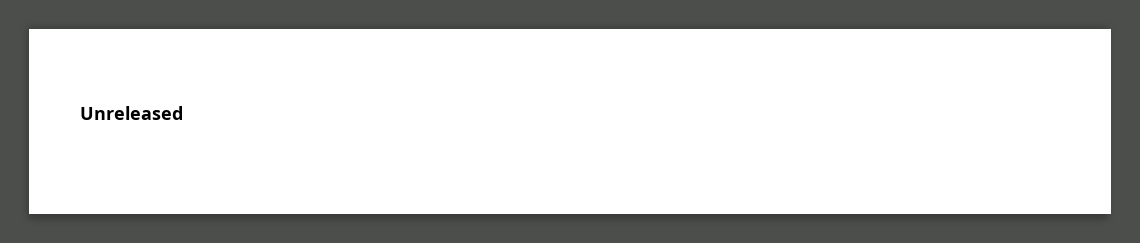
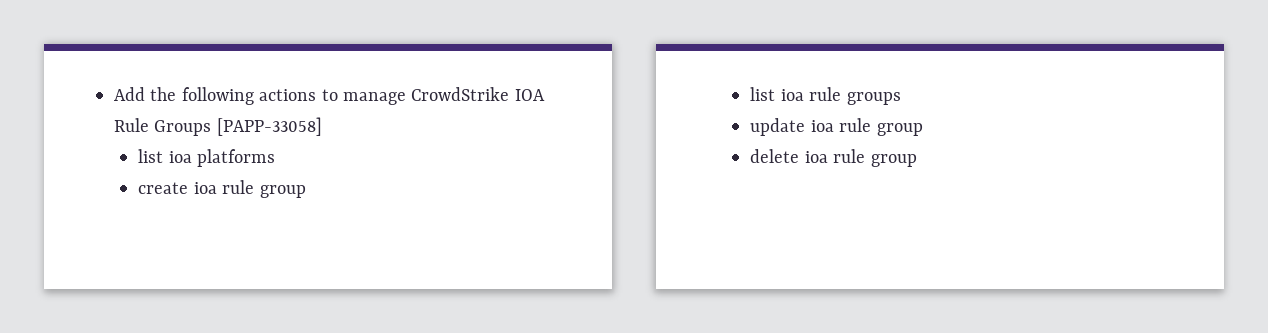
- Unreleased
+ Add the following actions to manage CrowdStrike IOA Rule Groups [PAPP-33058]
+ list ioa platforms
+ create ioa rule group
+ list ioa rule groups
+ update ioa rule group
+ delete ioa rule group

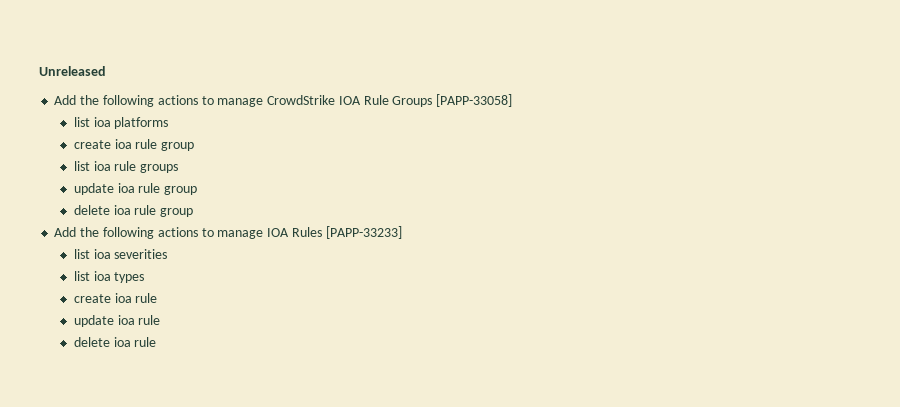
+ Unreleased
+ Add the following actions to manage IOA Rules [PAPP-33233]
+ list ioa severities
+ list ioa types
+ create ioa rule
+ update ioa rule
+ delete ioa rule

